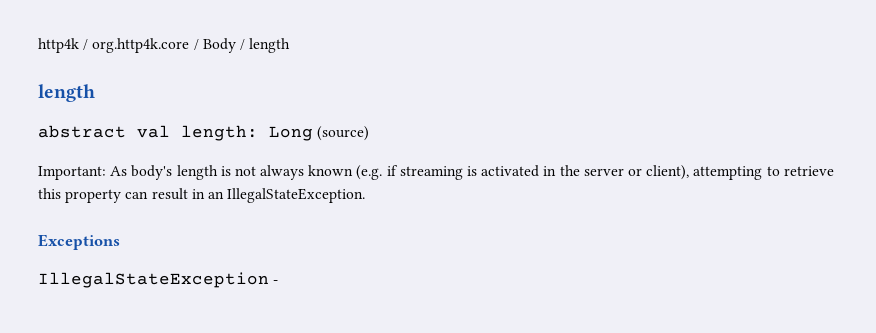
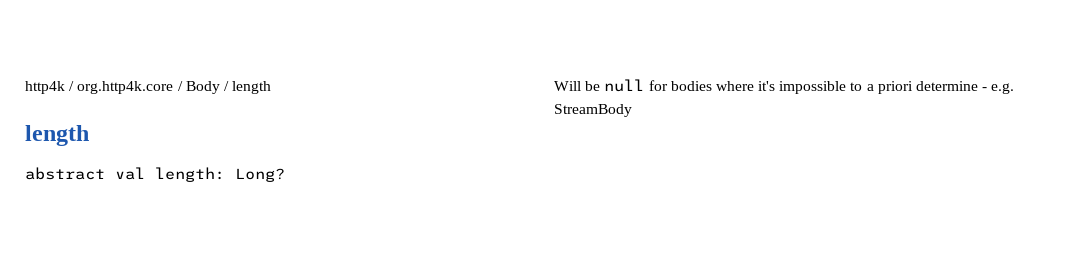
- abstract val length: Long (source)
- Important: As body's length is not always known (e.g. if streaming is activated in the server or client), attempting to retrieve this property can result in an IllegalStateException.
- Exceptions
- IllegalStateException -
+ abstract val length: Long?
+ Will be null for bodies where it's impossible to a priori determine - e.g. StreamBody

